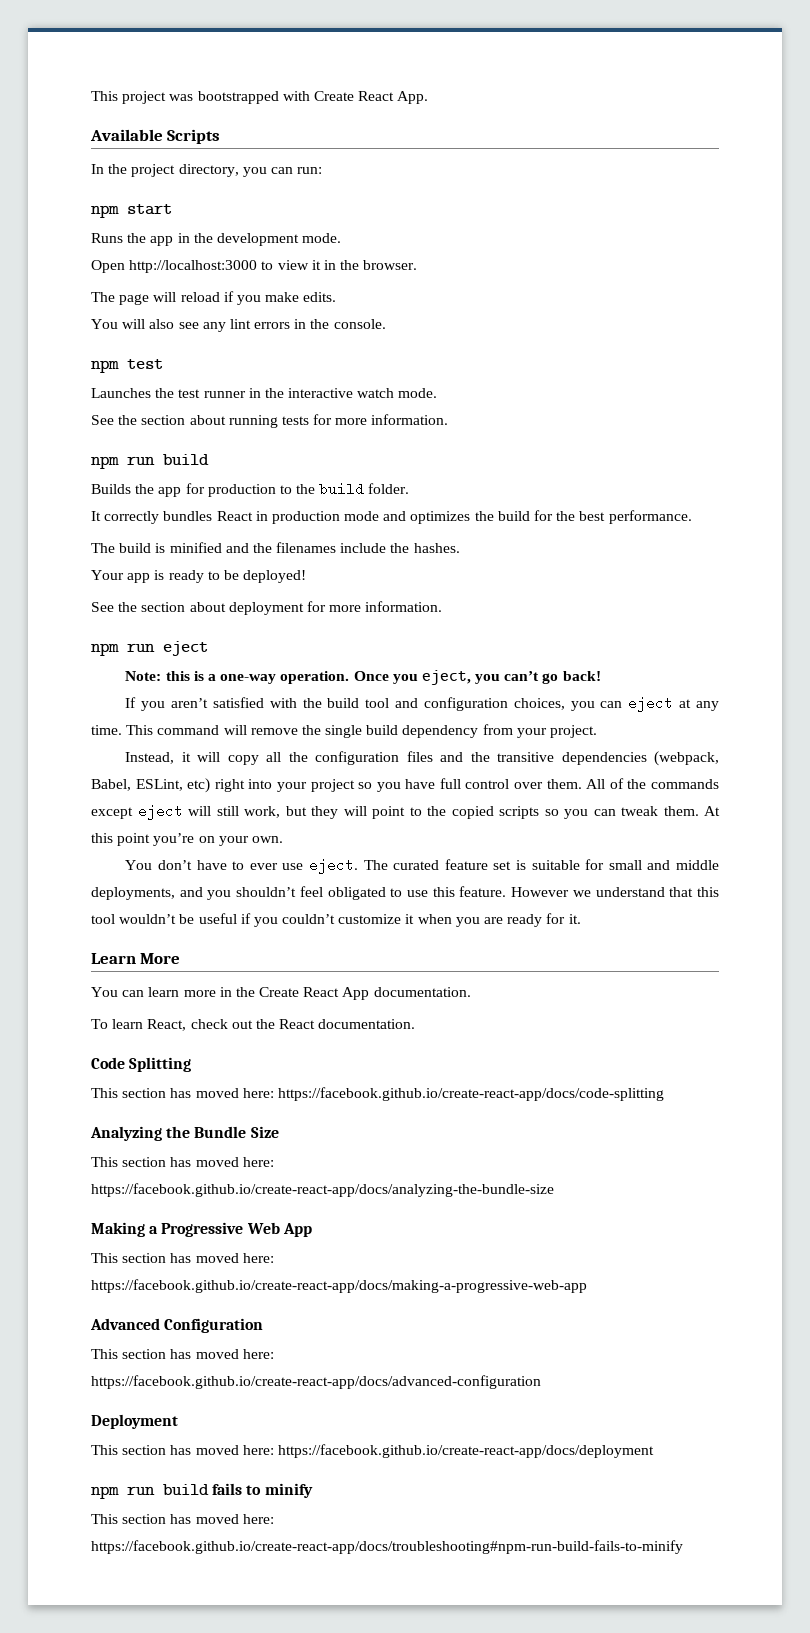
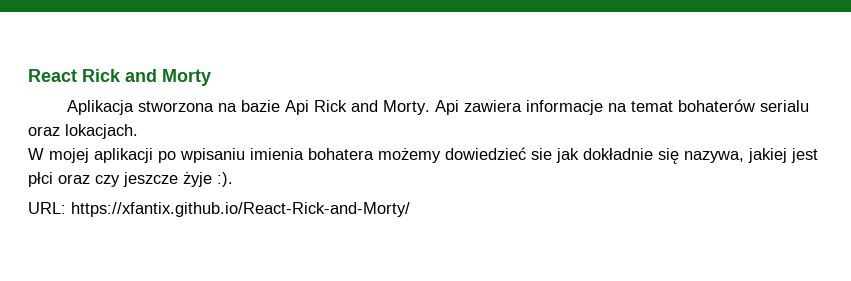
- This project was bootstrapped with Create React App.
- Available Scripts
- In the project directory, you can run:
- npm start
- Runs the app in the development mode.
- Open http://localhost:3000 to view it in the browser.
- The page will reload if you make edits.
- You will also see any lint errors in the console.
- npm test
- Launches the test runner in the interactive watch mode.
- See the section about running tests for more information.
- npm run build
- Builds the app for production to the build folder.
- It correctly bundles React in production mode and optimizes the build for the best performance.
- The build is minified and the filenames include the hashes.
- Your app is ready to be deployed!
- See the section about deployment for more information.
- npm run eject
- Note: this is a one-way operation. Once you eject, you can’t go back!
- If you aren’t satisfied with the build tool and configuration choices, you can eject at any time. This command will remove the single build dependency from your project.
- Instead, it will copy all the configuration files and the transitive dependencies (webpack, Babel, ESLint, etc) right into your project so you have full control over them. All of the commands except eject will still work, but they will point to the copied scripts so you can tweak them. At this point you’re on your own.
- You don’t have to ever use eject. The curated feature set is suitable for small and middle deployments, and you shouldn’t feel obligated to use this feature. However we understand that this tool wouldn’t be useful if you couldn’t customize it when you are ready for it.
- Learn More
- You can learn more in the Create React App documentation.
- To learn React, check out the React documentation.
- Code Splitting
- This section has moved here: https://facebook.github.io/create-react-app/docs/code-splitting
- Analyzing the Bundle Size
- This section has moved here: https://facebook.github.io/create-react-app/docs/analyzing-the-bundle-size
- Making a Progressive Web App
- This section has moved here: https://facebook.github.io/create-react-app/docs/making-a-progressive-web-app
- Advanced Configuration
- This section has moved here: https://facebook.github.io/create-react-app/docs/advanced-configuration
- Deployment
- This section has moved here: https://facebook.github.io/create-react-app/docs/deployment
- npm run build fails to minify
- This section has moved here: https://facebook.github.io/create-react-app/docs/troubleshooting#npm-run-build-fails-to-minify
+ React Rick and Morty
+ Aplikacja stworzona na bazie Api Rick and Morty. Api zawiera informacje na temat bohaterów serialu oraz lokacjach.
+ W mojej aplikacji po wpisaniu imienia bohatera możemy dowiedzieć sie jak dokładnie się nazywa, jakiej jest płci oraz czy jeszcze żyje :).
+ URL: https://xfantix.github.io/React-Rick-and-Morty/

